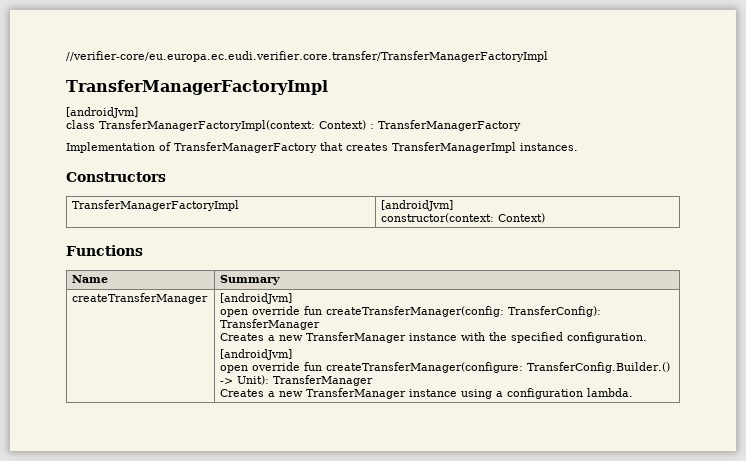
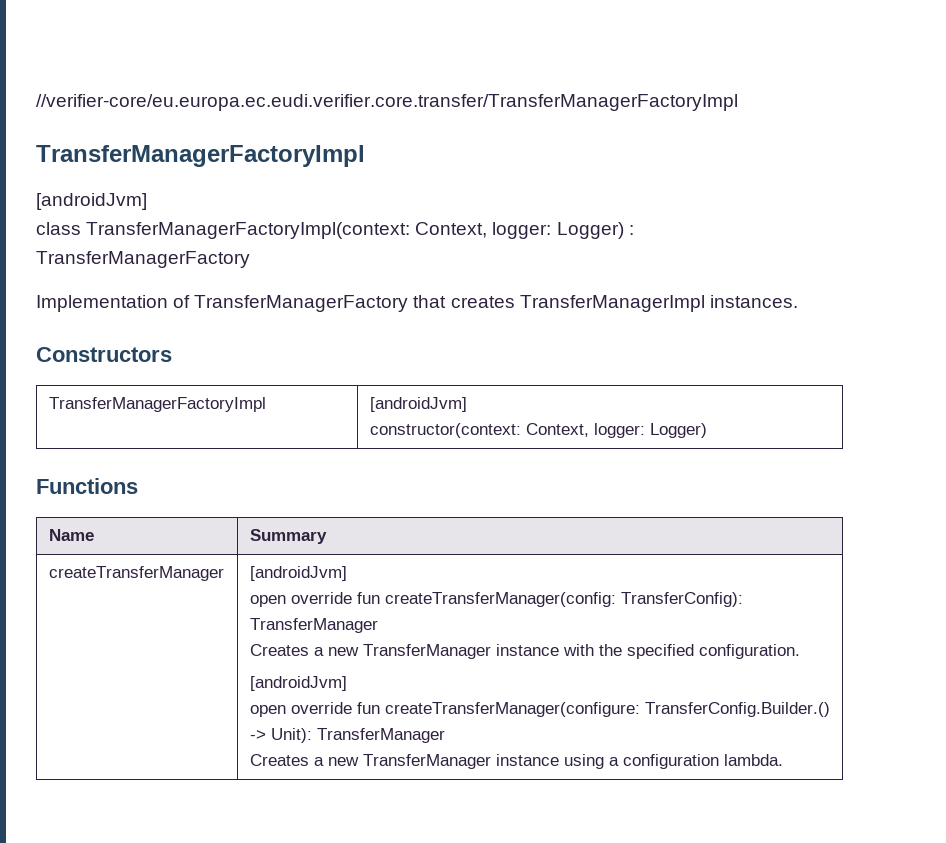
- class TransferManagerFactoryImpl(context: Context) : TransferManagerFactory
+ class TransferManagerFactoryImpl(context: Context, logger: Logger) : TransferManagerFactory
  TransferManagerFactoryImpl | [androidJvm]
- constructor(context: Context)
+ constructor(context: Context, logger: Logger)

